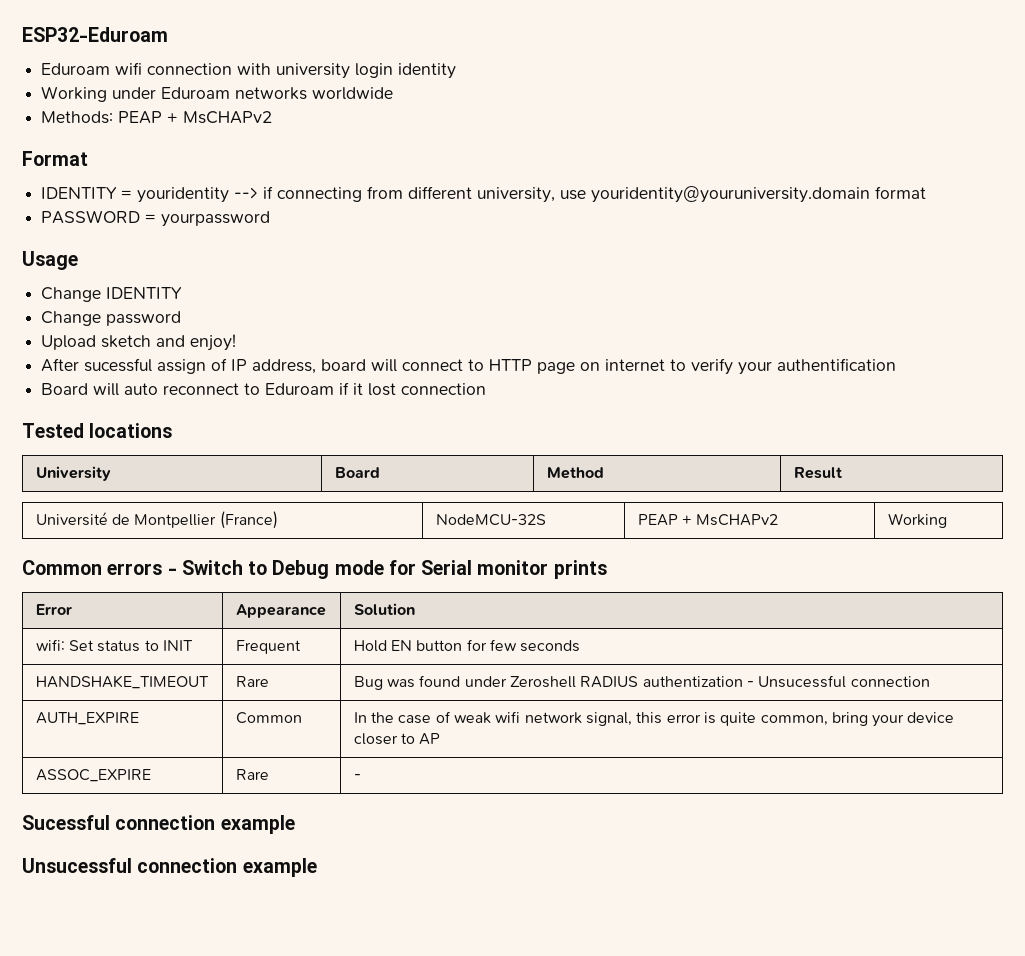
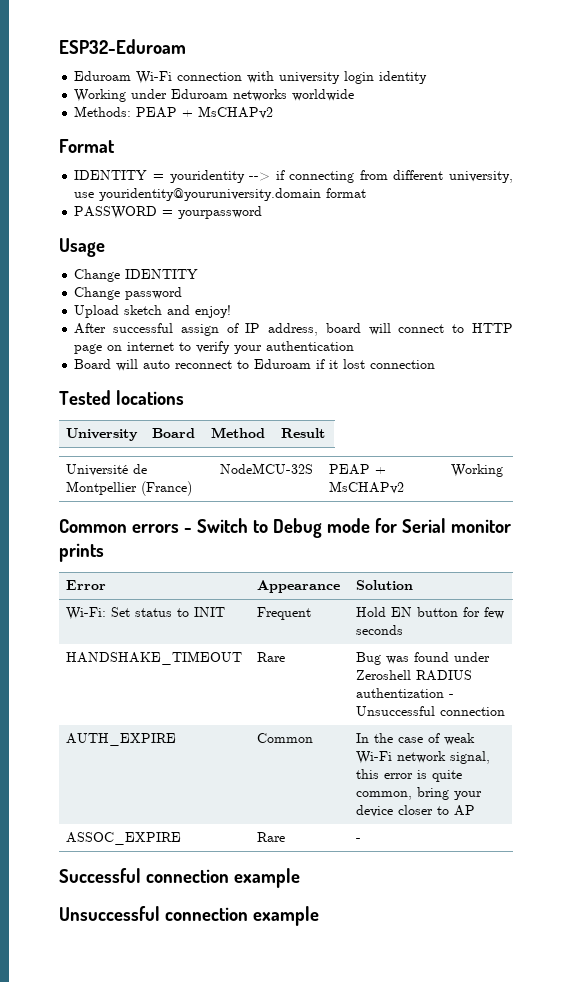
- Eduroam wifi connection with university login identity
+ Eduroam Wi-Fi connection with university login identity
- After sucessful assign of IP address, board will connect to HTTP page on internet to verify your authentification
+ After successful assign of IP address, board will connect to HTTP page on internet to verify your authentication
- wifi: Set status to INIT | Frequent | Hold EN button for few seconds
+ Wi-Fi: Set status to INIT | Frequent | Hold EN button for few seconds
- HANDSHAKE_TIMEOUT | Rare | Bug was found under Zeroshell RADIUS authentization - Unsucessful connection
+ HANDSHAKE_TIMEOUT | Rare | Bug was found under Zeroshell RADIUS authentization - Unsuccessful connection
- AUTH_EXPIRE | Common | In the case of weak wifi network signal, this error is quite common, bring your device closer to AP
+ AUTH_EXPIRE | Common | In the case of weak Wi-Fi network signal, this error is quite common, bring your device closer to AP
- Sucessful connection example
+ Successful connection example
- Unsucessful connection example
+ Unsuccessful connection example

